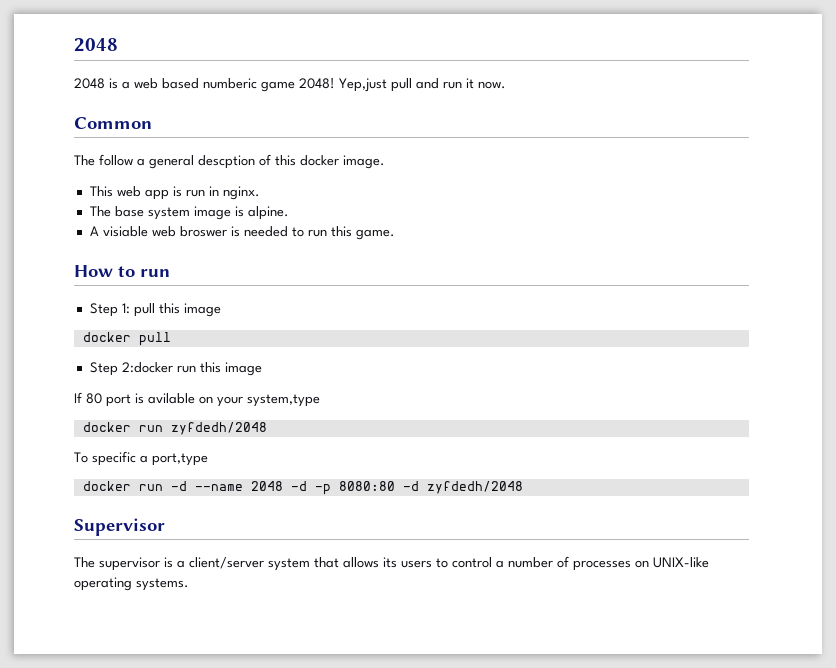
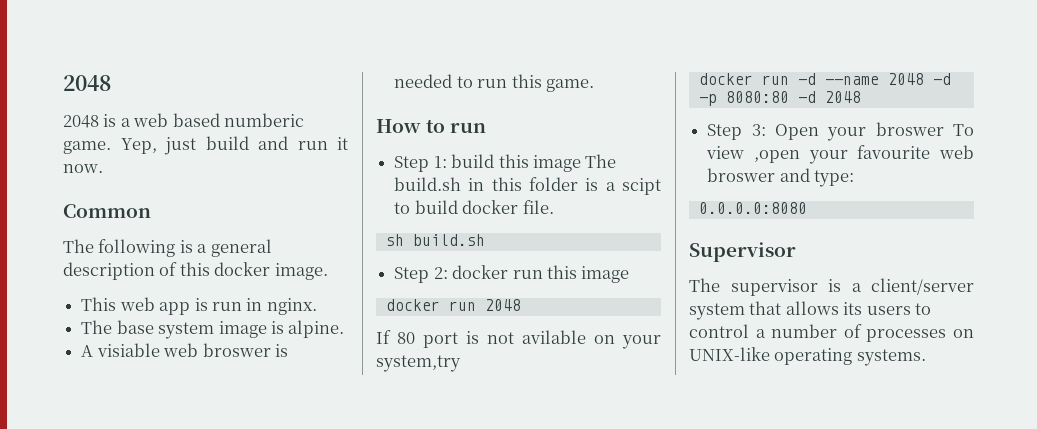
- 2048 is a web based numberic game 2048! Yep,just pull and run it now.
+ 2048 is a web based numberic game. Yep, just build and run it now.
- The follow a general descption of this docker image.
+ The following is a general description of this docker image.
- Step 1: pull this image
- docker pull
- Step 2:docker run this image
+ Step 1: build this image The build.sh in this folder is a scipt to build docker file.
+ sh build.sh
+ Step 2: docker run this image
+ docker run 2048
- If 80 port is avilable on your system,type
- docker run zyfdedh/2048
- To specific a port,type
+ If 80 port is not avilable on your system,try
- docker run -d --name 2048 -d -p 8080:80 -d zyfdedh/2048
+ docker run -d --name 2048 -d -p 8080:80 -d 2048
+ Step 3: Open your broswer To view ,open your favourite web broswer and type:
+ 0.0.0.0:8080

